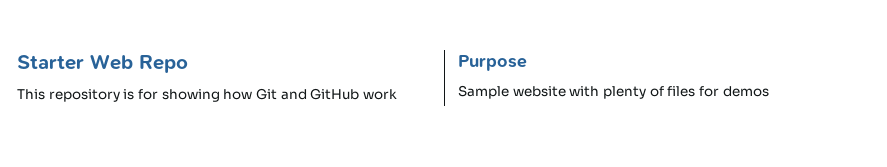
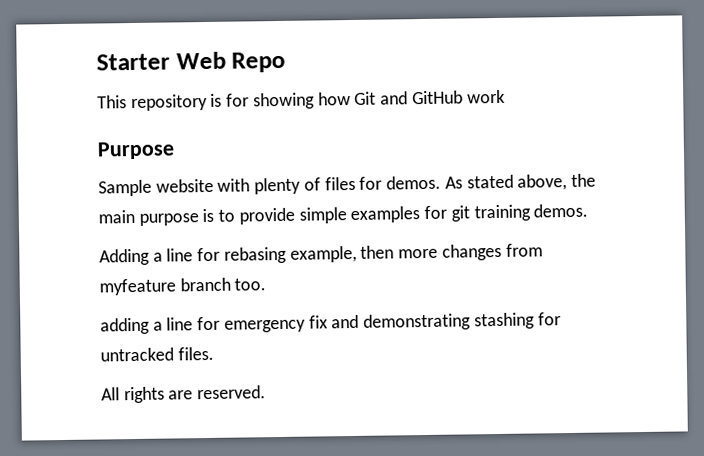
- Sample website with plenty of files for demos
+ Sample website with plenty of files for demos. As stated above, the main purpose is to provide simple examples for git training demos.
+ Adding a line for rebasing example, then more changes from myfeature branch too.
+ adding a line for emergency fix and demonstrating stashing for untracked files.
+ All rights are reserved.

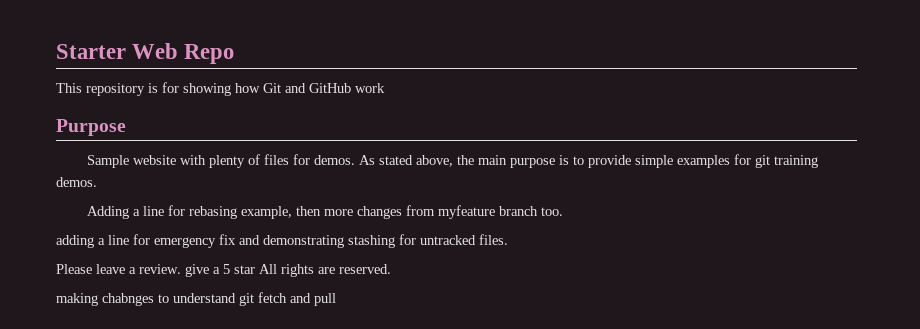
- All rights are reserved.
+ Please leave a review. give a 5 star All rights are reserved.
+ making chabnges to understand git fetch and pull

